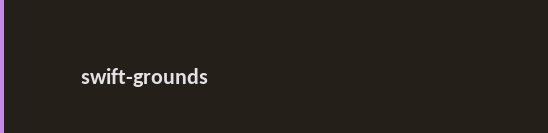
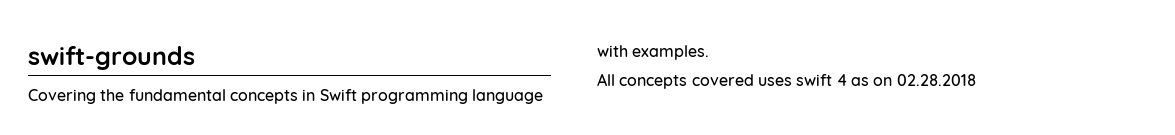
+ Covering the fundamental concepts in Swift programming language with examples.
+ All concepts covered uses swift 4 as on 02.28.2018

